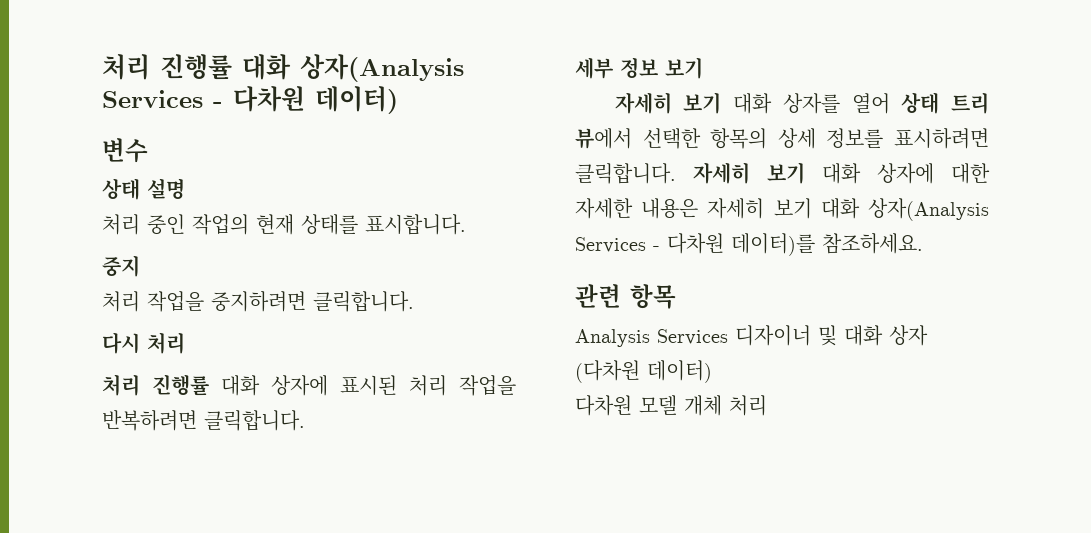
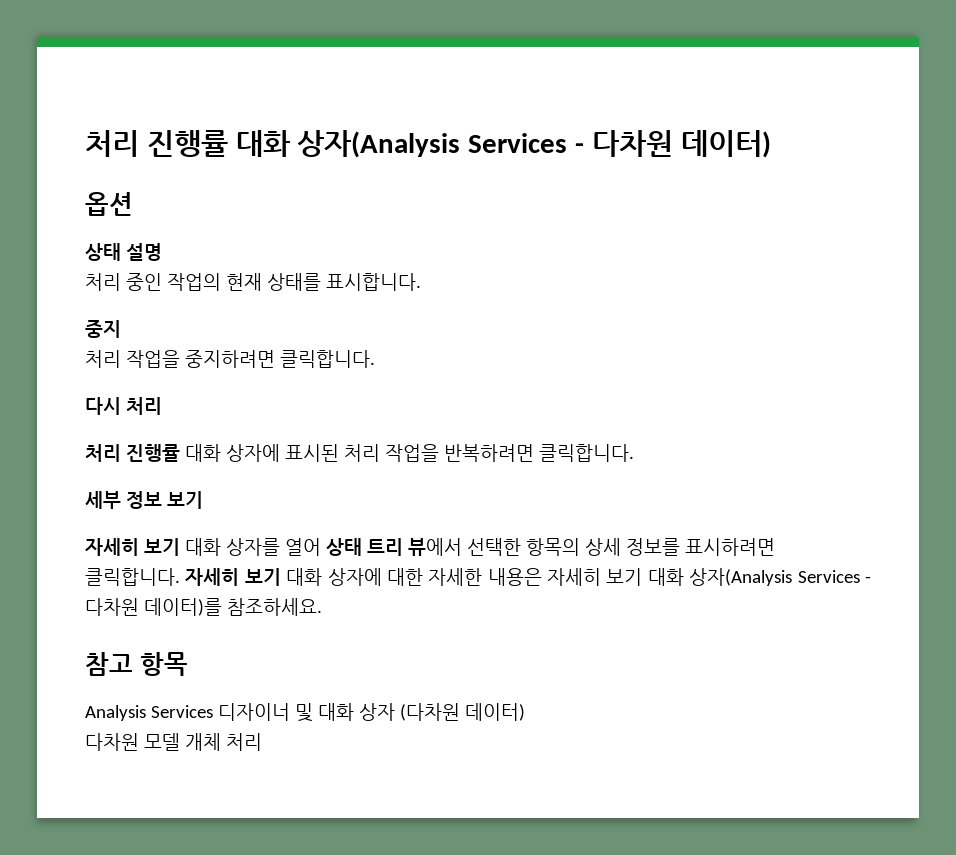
- 변수
+ 옵션
- 관련 항목
+ 참고 항목

